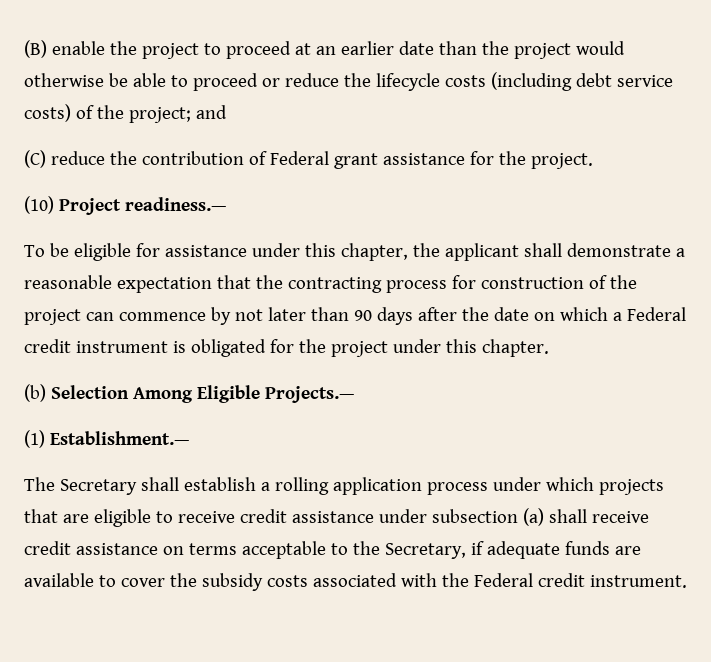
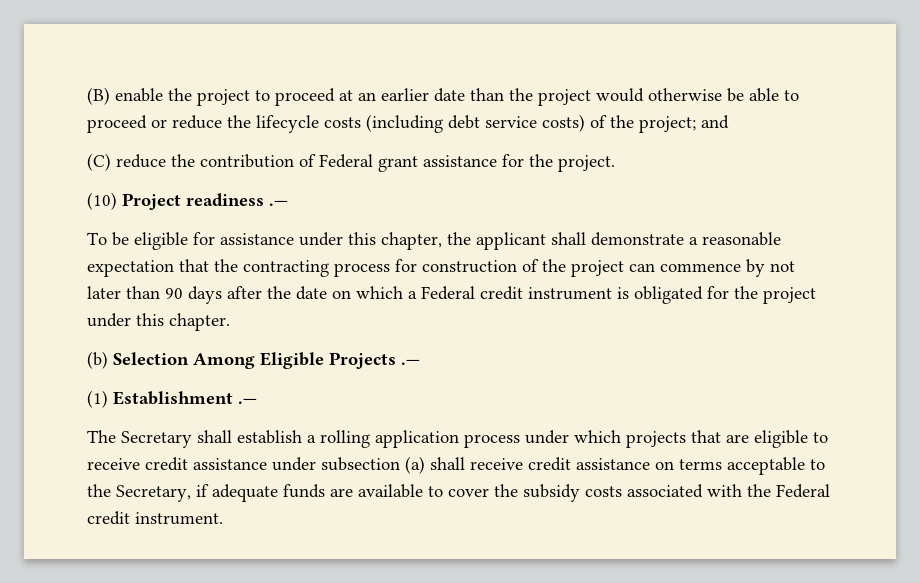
- (10) Project readiness.—
+ (10) Project readiness .—
- (b) Selection Among Eligible Projects.—
+ (b) Selection Among Eligible Projects .—
- (1) Establishment.—
+ (1) Establishment .—

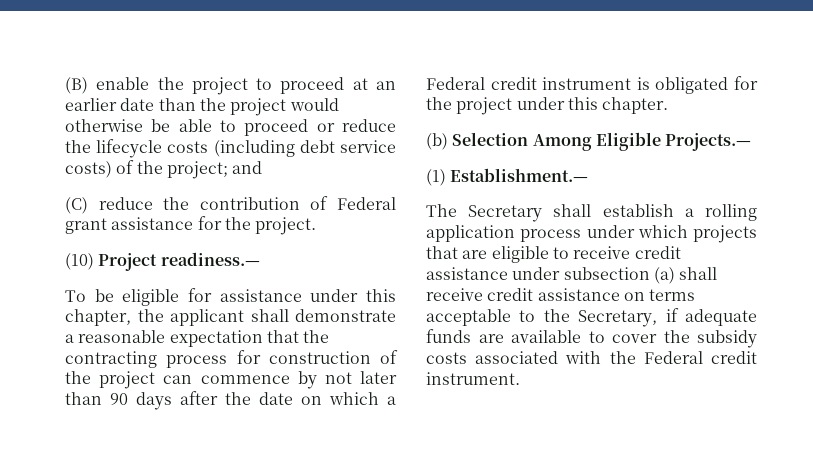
- (10) Project readiness .—
+ (10) Project readiness.—
- (b) Selection Among Eligible Projects .—
+ (b) Selection Among Eligible Projects.—
- (1) Establishment .—
+ (1) Establishment.—

